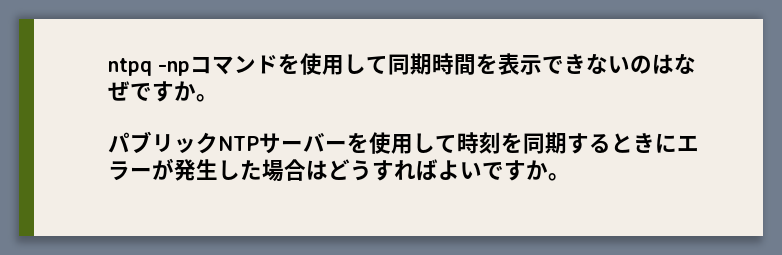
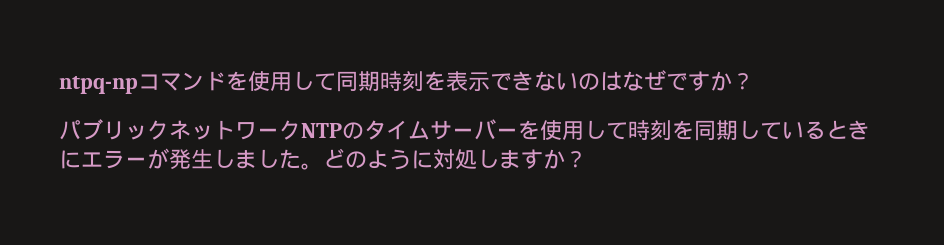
- ntpq -npコマンドを使用して同期時間を表示できないのはなぜですか。
+ ntpq-npコマンドを使用して同期時刻を表示できないのはなぜですか？
- パブリックNTPサーバーを使用して時刻を同期するときにエラーが発生した場合はどうすればよいですか。
+ パブリックネットワークNTPのタイムサーバーを使用して時刻を同期しているときにエラーが発生しました。どのように対処しますか？

